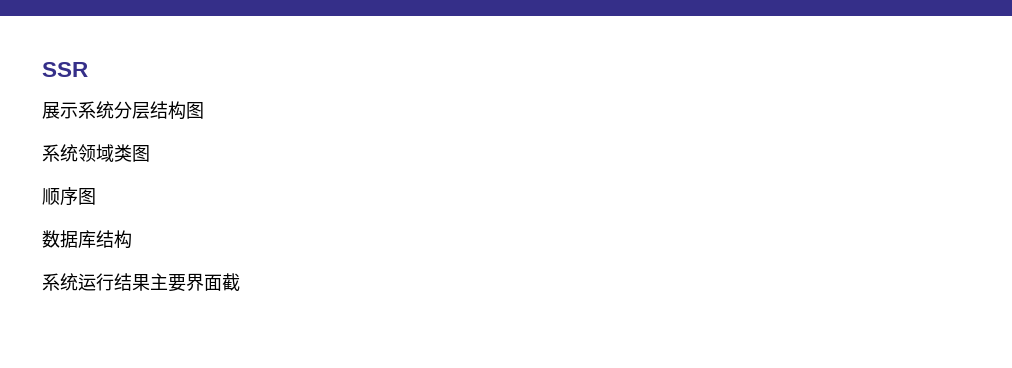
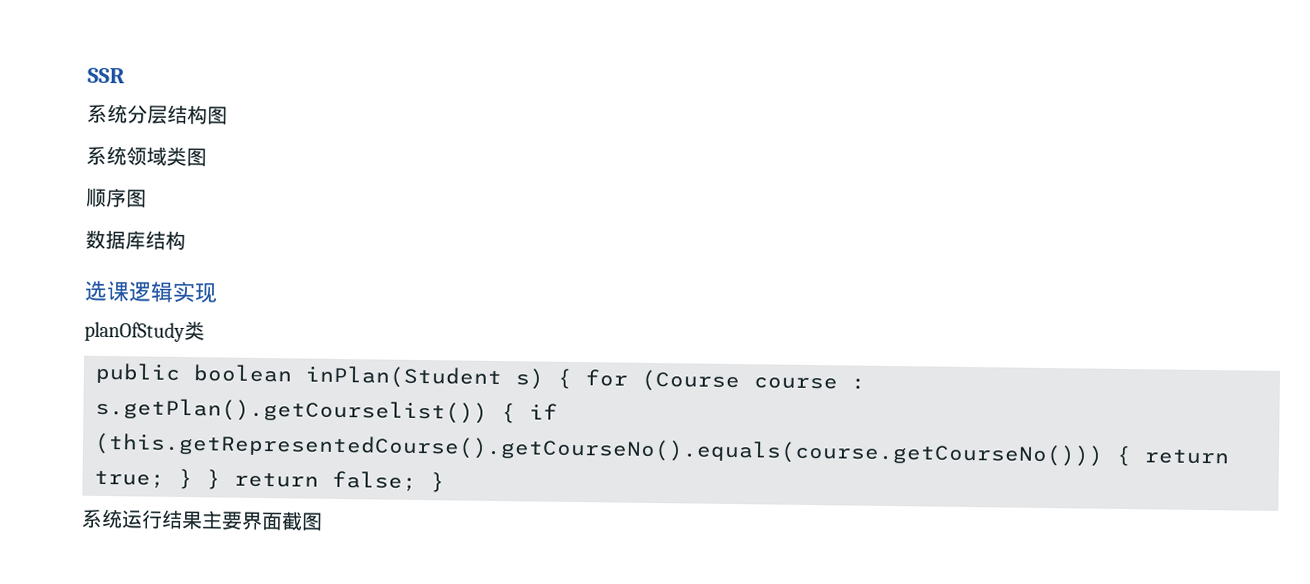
- 展示系统分层结构图
+ 系统分层结构图
+ 选课逻辑实现
+ planOfStudy类
+ public boolean inPlan(Student s) { for (Course course : s.getPlan().getCourselist()) { if (this.getRepresentedCourse().getCourseNo().equals(course.getCourseNo())) { return true; } } return false; }
- 系统运行结果主要界面截
+ 系统运行结果主要界面截图

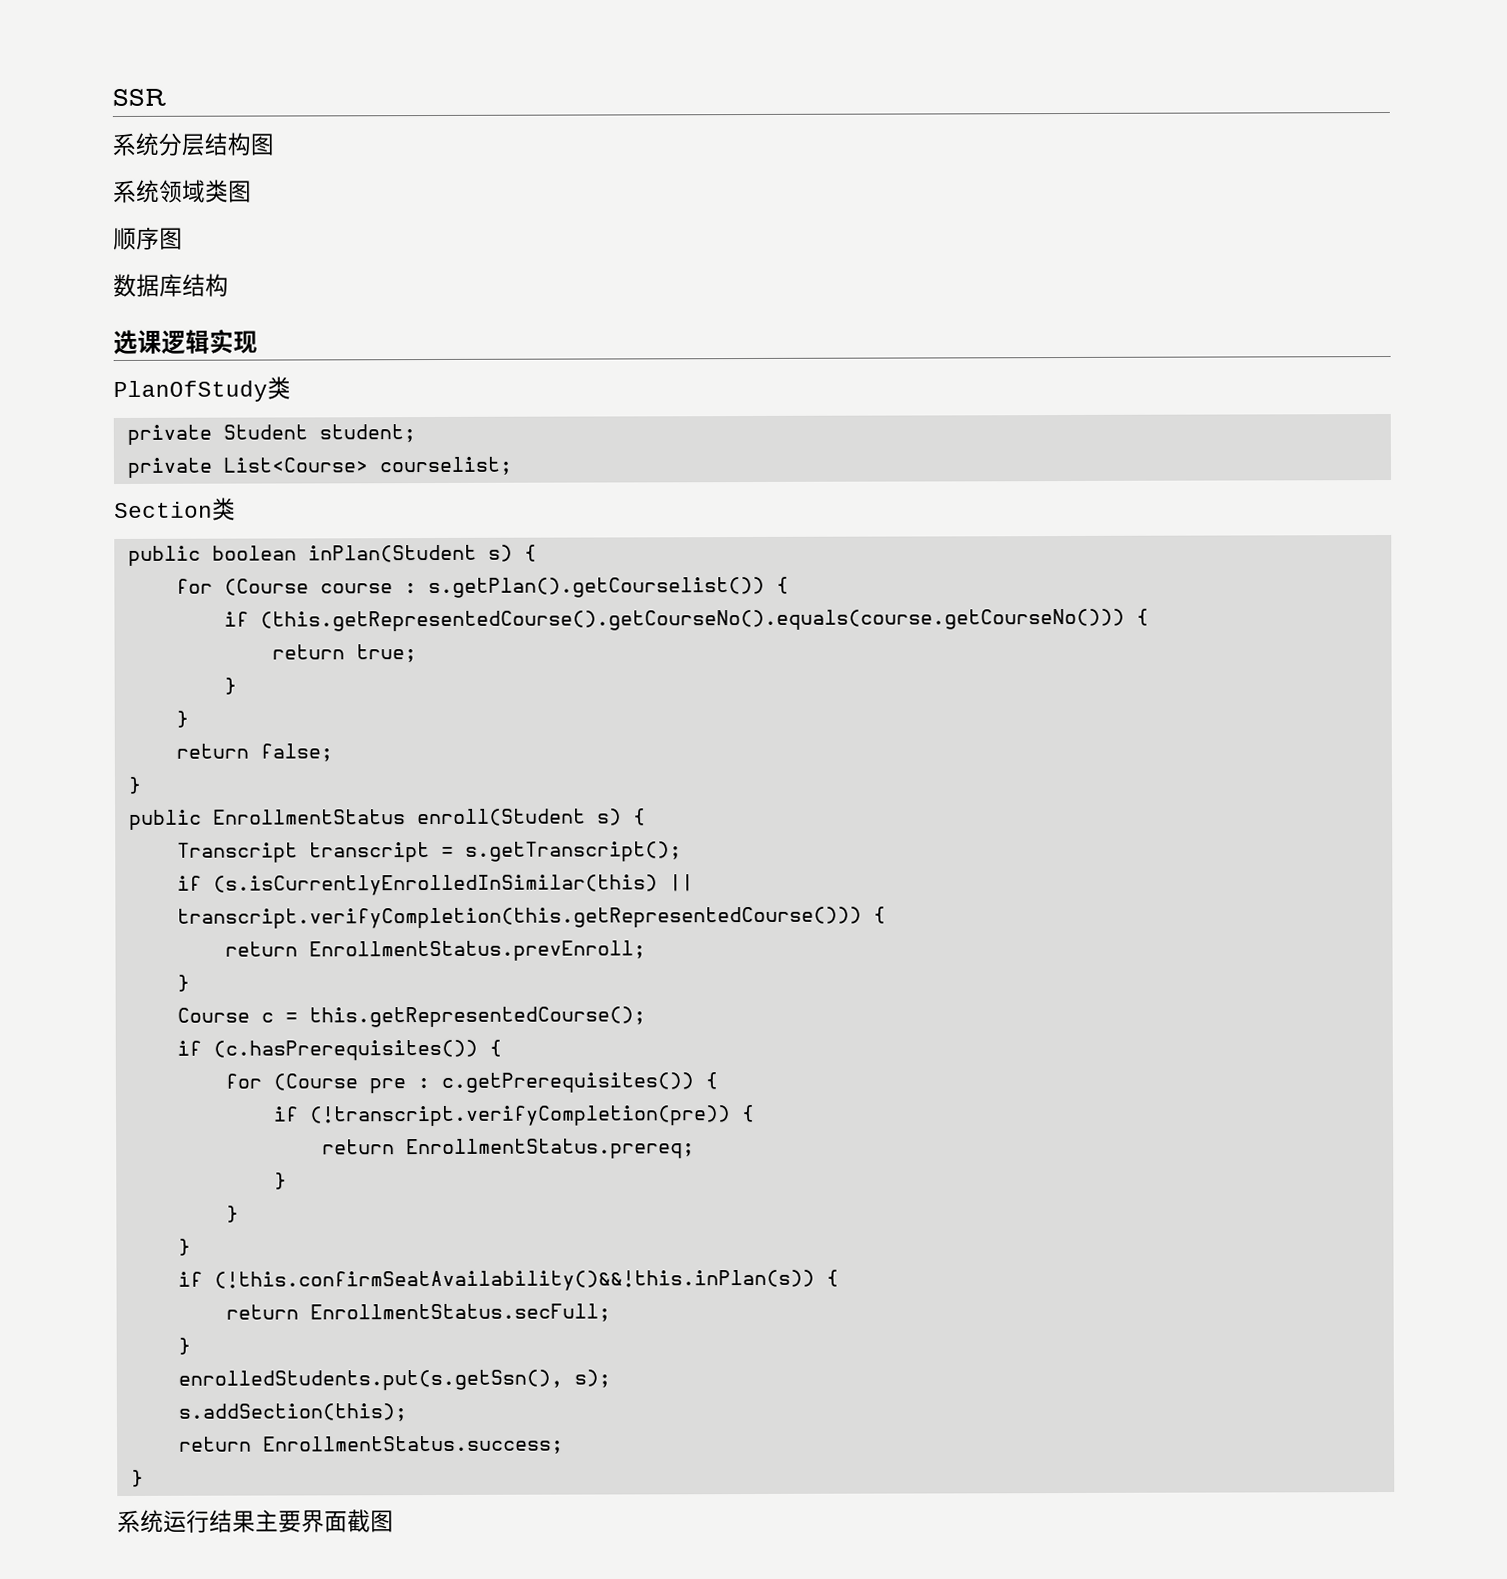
- planOfStudy类
+ PlanOfStudy类
+ private Student student;
+ private List<Course> courselist;
+ Section类
- public boolean inPlan(Student s) { for (Course course : s.getPlan().getCourselist()) { if (this.getRepresentedCourse().getCourseNo().equals(course.getCourseNo())) { return true; } } return false; }
+ public boolean inPlan(Student s) {
+ for (Course course : s.getPlan().getCourselist()) {
+ if (this.getRepresentedCourse().getCourseNo().equals(course.getCourseNo())) {
+ return true;
+ }
+ }
+ return false;
+ }
+ public EnrollmentStatus enroll(Student s) {
+ Transcript transcript = s.getTranscript();
+ if (s.isCurrentlyEnrolledInSimilar(this) || transcript.verifyCompletion(this.getRepresentedCourse())) {
+ return EnrollmentStatus.prevEnroll;
+ }
+ Course c = this.getRepresentedCourse();
+ if (c.hasPrerequisites()) {
+ for (Course pre : c.getPrerequisites()) {
+ if (!transcript.verifyCompletion(pre)) {
+ return EnrollmentStatus.prereq;
+ }
+ }
+ }
+ if (!this.confirmSeatAvailability()&&!this.inPlan(s)) {
+ return EnrollmentStatus.secFull;
+ }
+ enrolledStudents.put(s.getSsn(), s);
+ s.addSection(this);
+ return EnrollmentStatus.success;
+ }

